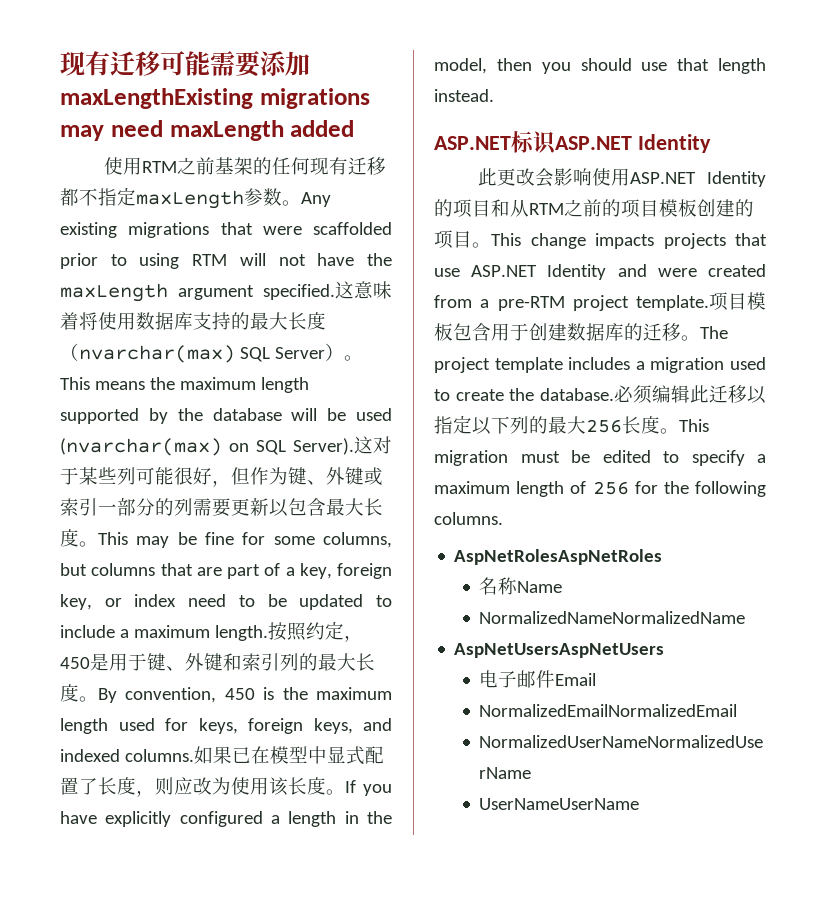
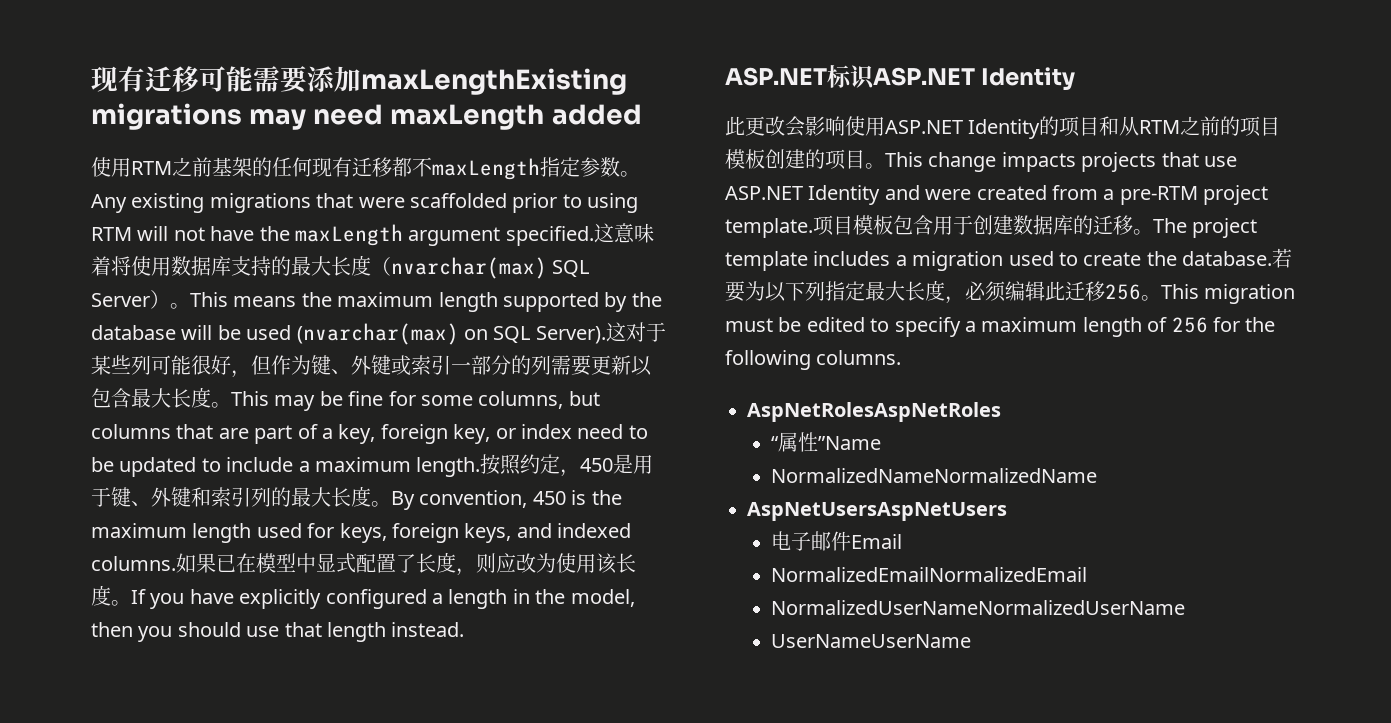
- 使用RTM之前基架的任何现有迁移都不指定maxLength参数。
+ 使用RTM之前基架的任何现有迁移都不maxLength指定参数。
- 必须编辑此迁移以指定以下列的最大256长度。
+ 若要为以下列指定最大长度，必须编辑此迁移256。
- 名称Name
+ “属性”Name

